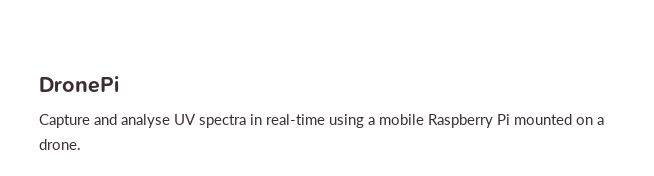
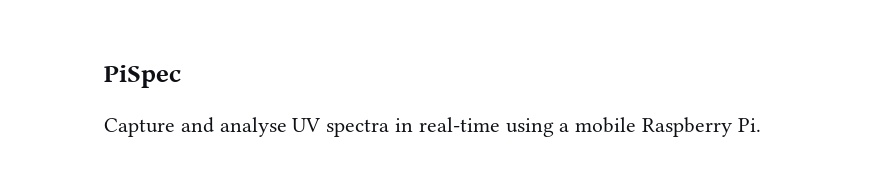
- DronePi
+ PiSpec
- Capture and analyse UV spectra in real-time using a mobile Raspberry Pi mounted on a drone.
+ Capture and analyse UV spectra in real-time using a mobile Raspberry Pi.

